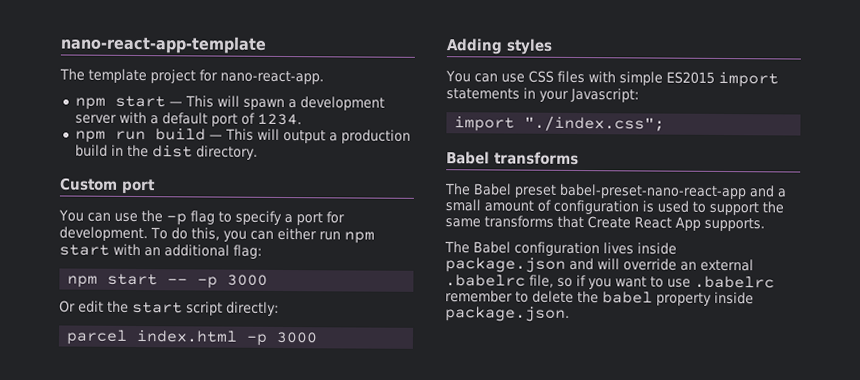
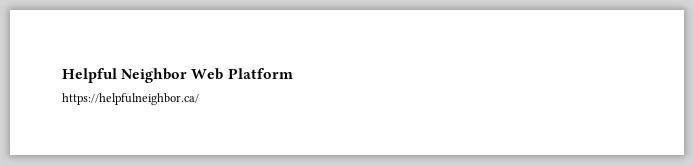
- nano-react-app-template
- The template project for nano-react-app.
- npm start — This will spawn a development server with a default port of 1234.
- npm run build — This will output a production build in the dist directory.
- Custom port
- You can use the -p flag to specify a port for development. To do this, you can either run npm start with an additional flag:
- npm start -- -p 3000
- Or edit the start script directly:
- parcel index.html -p 3000
- Adding styles
- You can use CSS files with simple ES2015 import statements in your Javascript:
- import "./index.css";
- Babel transforms
- The Babel preset babel-preset-nano-react-app and a small amount of configuration is used to support the same transforms that Create React App supports.
- The Babel configuration lives inside package.json and will override an external .babelrc file, so if you want to use .babelrc remember to delete the babel property inside package.json.
+ Helpful Neighbor Web Platform
+ https://helpfulneighbor.ca/

